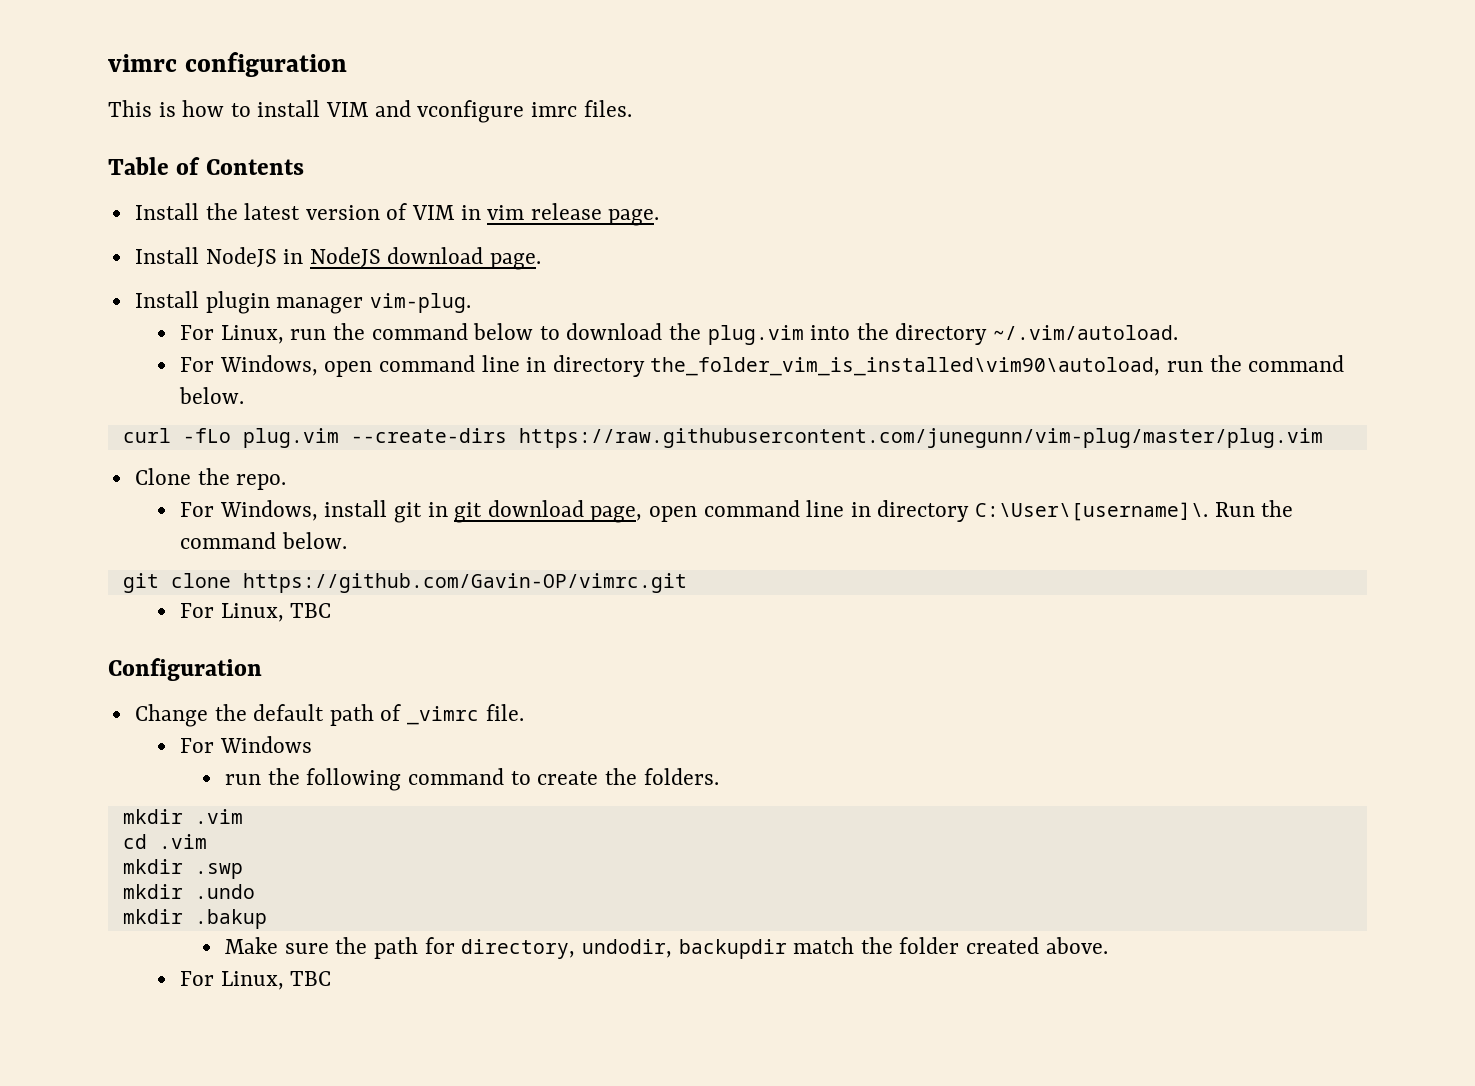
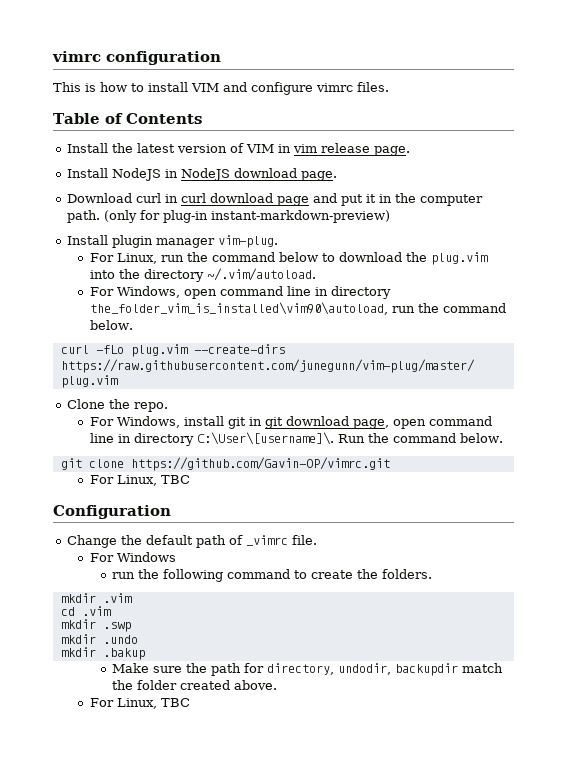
- This is how to install VIM and vconfigure imrc files.
+ This is how to install VIM and configure vimrc files.
+ Download curl in curl download page and put it in the computer path. (only for plug-in instant-markdown-preview)

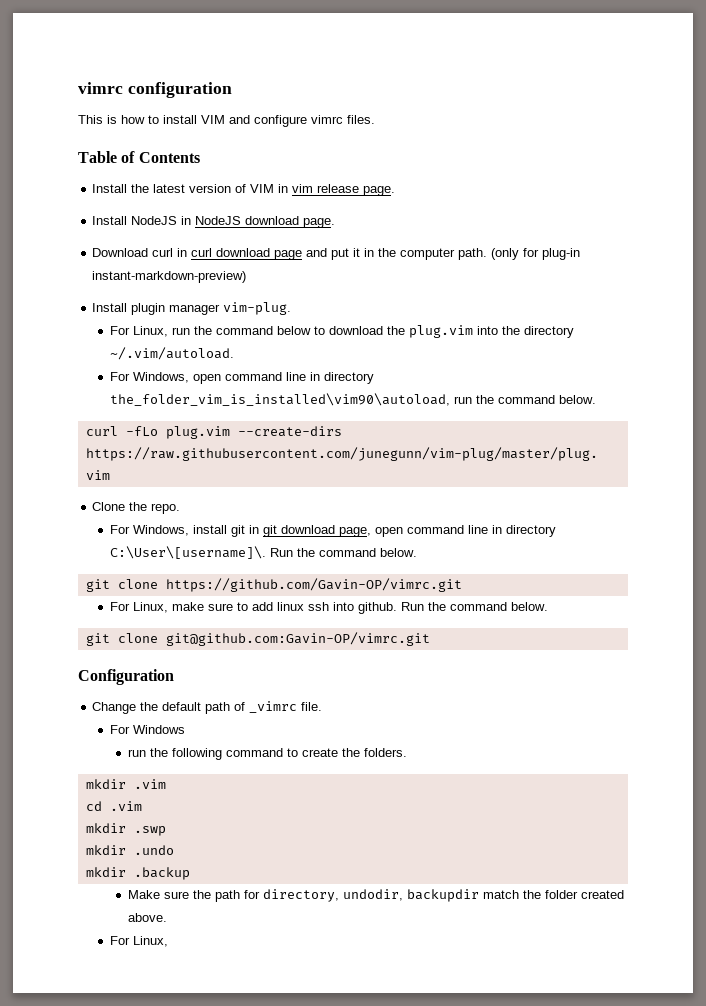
  git clone https://github.com/Gavin-OP/vimrc.git
- For Linux, TBC
+ For Linux, make sure to add linux ssh into github. Run the command below.
+ git clone git@github.com:Gavin-OP/vimrc.git
- mkdir .bakup
+ mkdir .backup
  Make sure the path for directory, undodir, backupdir match the folder created above.
- For Linux, TBC
+ For Linux,

